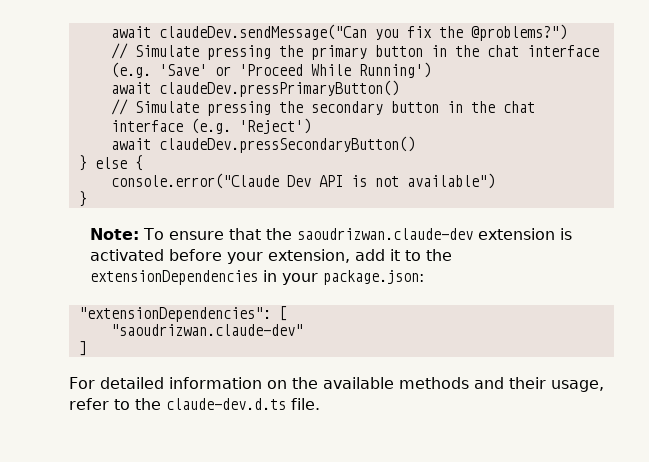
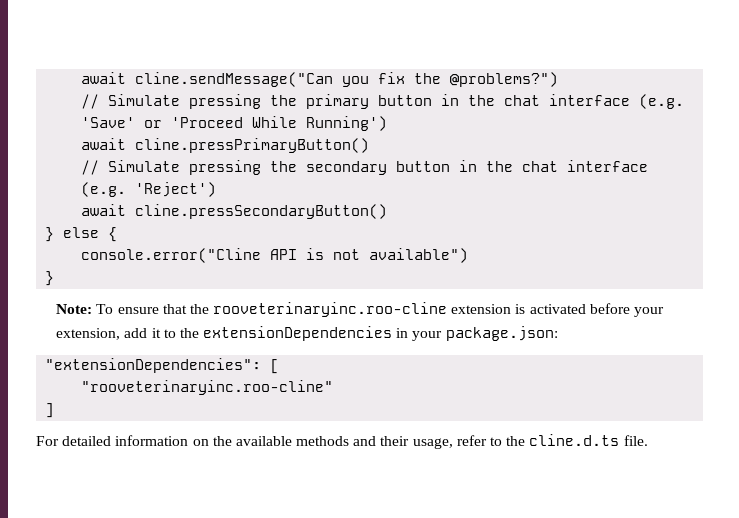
- await claudeDev.sendMessage("Can you fix the @problems?")
+ await cline.sendMessage("Can you fix the @problems?")
- await claudeDev.pressPrimaryButton()
+ await cline.pressPrimaryButton()
- await claudeDev.pressSecondaryButton()
+ await cline.pressSecondaryButton()
- console.error("Claude Dev API is not available")
+ console.error("Cline API is not available")
- Note: To ensure that the saoudrizwan.claude-dev extension is activated before your extension, add it to the extensionDependencies in your package.json:
+ Note: To ensure that the rooveterinaryinc.roo-cline extension is activated before your extension, add it to the extensionDependencies in your package.json:
- "saoudrizwan.claude-dev"
+ "rooveterinaryinc.roo-cline"
- For detailed information on the available methods and their usage, refer to the claude-dev.d.ts file.
+ For detailed information on the available methods and their usage, refer to the cline.d.ts file.

